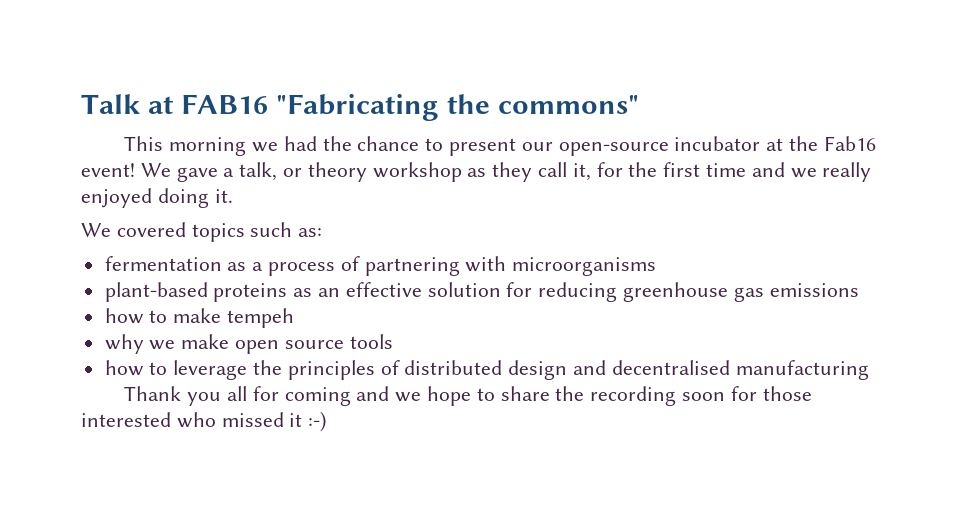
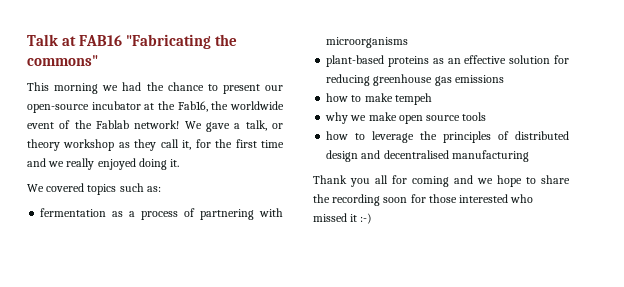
- This morning we had the chance to present our open-source incubator at the Fab16 event!
+ This morning we had the chance to present our open-source incubator at the Fab16, the worldwide event of the Fablab network!

